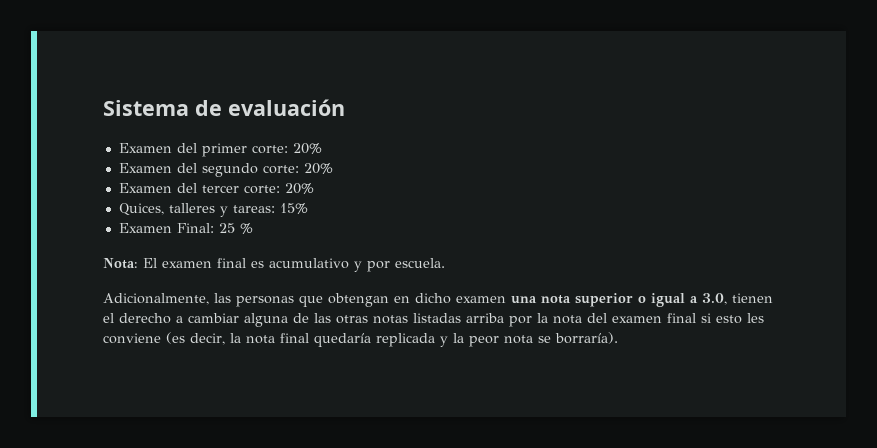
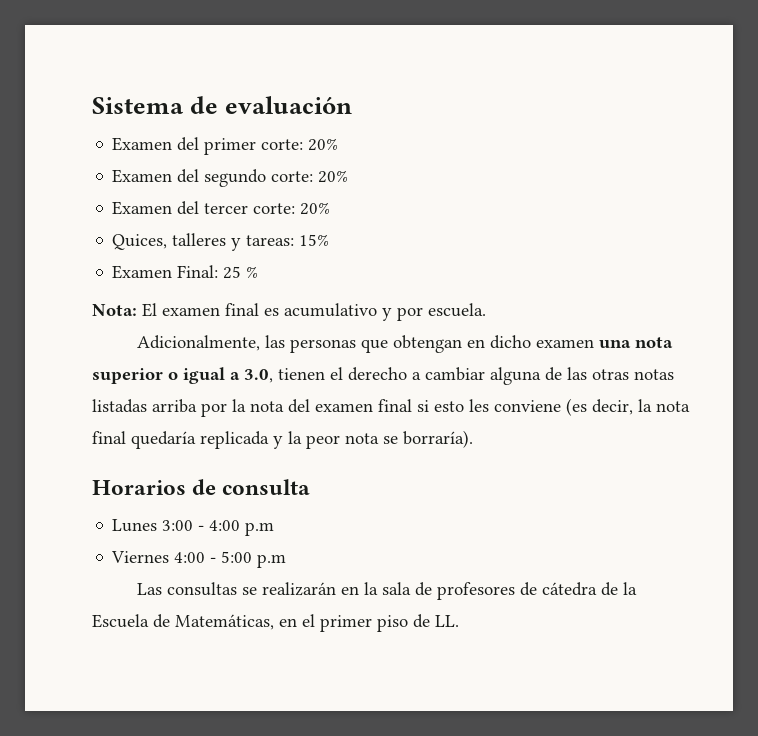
+ Horarios de consulta
+ Lunes 3:00 - 4:00 p.m
+ Viernes 4:00 - 5:00 p.m
+ Las consultas se realizarán en la sala de profesores de cátedra de la Escuela de Matemáticas, en el primer piso de LL.

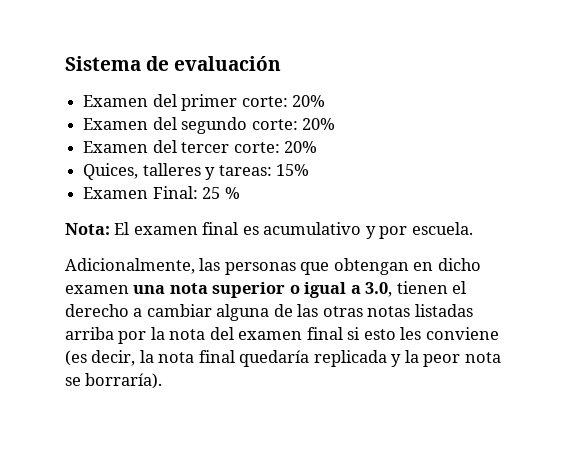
- Horarios de consulta
- Lunes 3:00 - 4:00 p.m
- Viernes 4:00 - 5:00 p.m
- Las consultas se realizarán en la sala de profesores de cátedra de la Escuela de Matemáticas, en el primer piso de LL.

